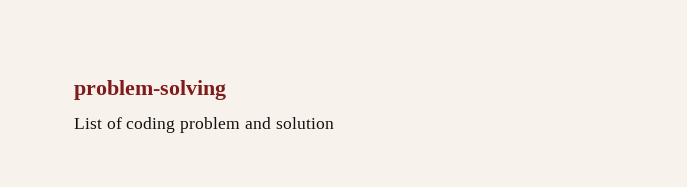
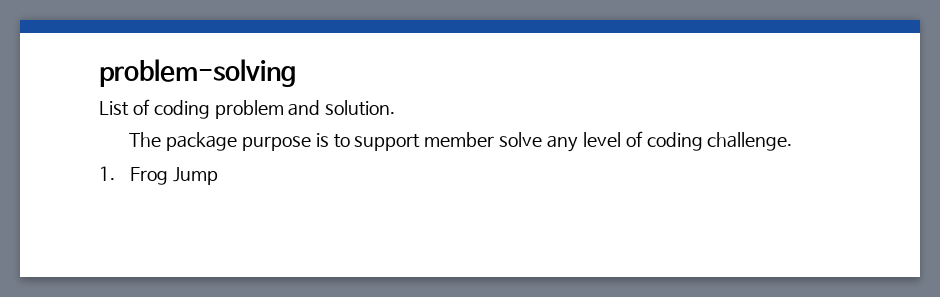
- List of coding problem and solution
+ List of coding problem and solution.
+ The package purpose is to support member solve any level of coding challenge.
+ 1. Frog Jump

